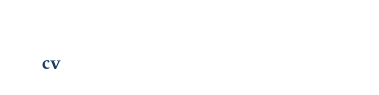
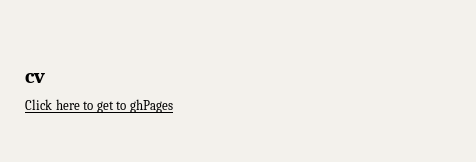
+ Click here to get to ghPages

